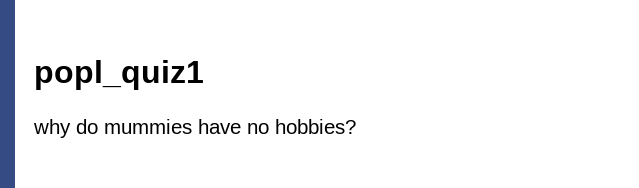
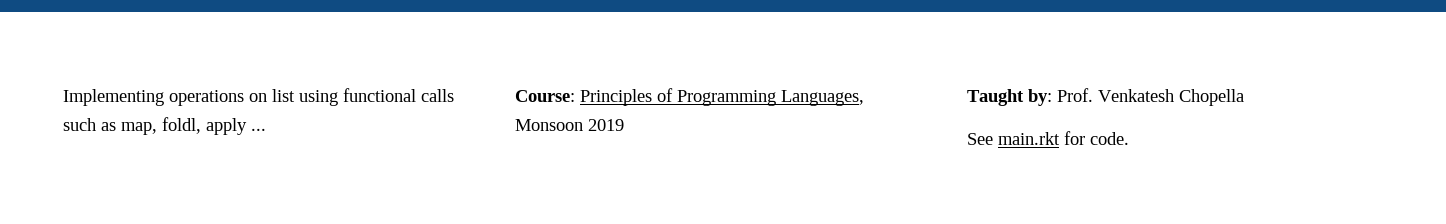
- popl_quiz1
- why do mummies have no hobbies?
+ Implementing operations on list using functional calls such as map, foldl, apply ...
+ Course: Principles of Programming Languages, Monsoon 2019
+ Taught by: Prof. Venkatesh Chopella
+ See main.rkt for code.

